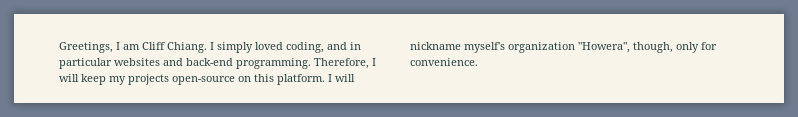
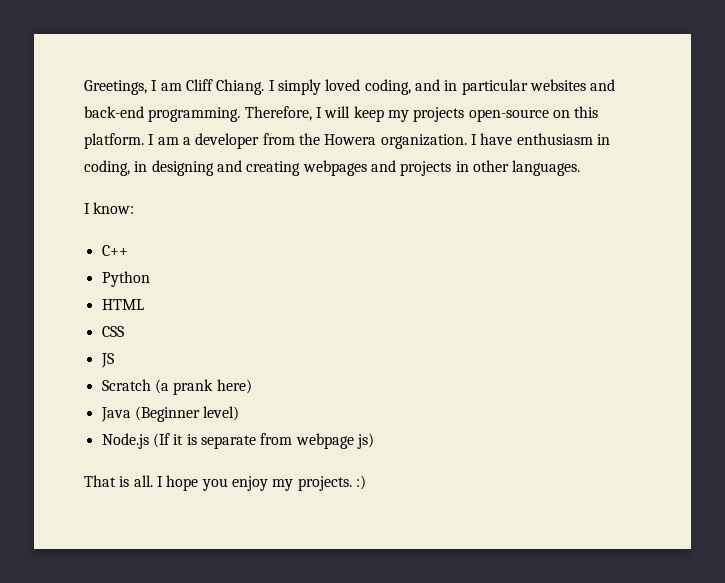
- I will nickname myself's organization "Howera", though, only for convenience.
+ I am a developer from the Howera organization. I have enthusiasm in coding, in designing and creating webpages and projects in other languages.
+ I know:
+ C++
+ Python
+ HTML
+ CSS
+ JS
+ Scratch (a prank here)
+ Java (Beginner level)
+ Node.js (If it is separate from webpage js)
+ That is all. I hope you enjoy my projects. :)

